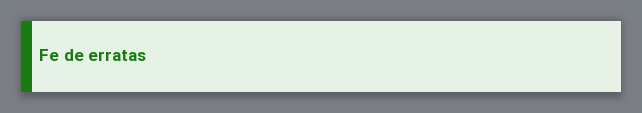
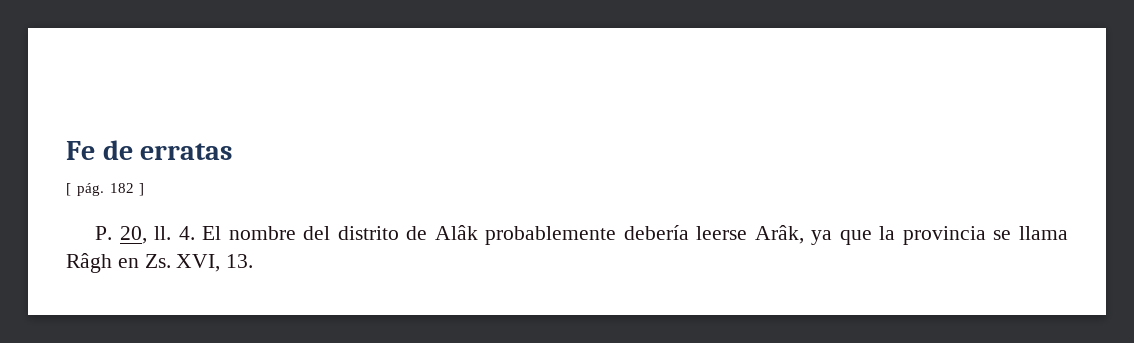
+ [ pág. 182 ]
+ P. 20, ll. 4. El nombre del distrito de Alâk probablemente debería leerse Arâk, ya que la provincia se llama Râgh en Zs. XVI, 13.

